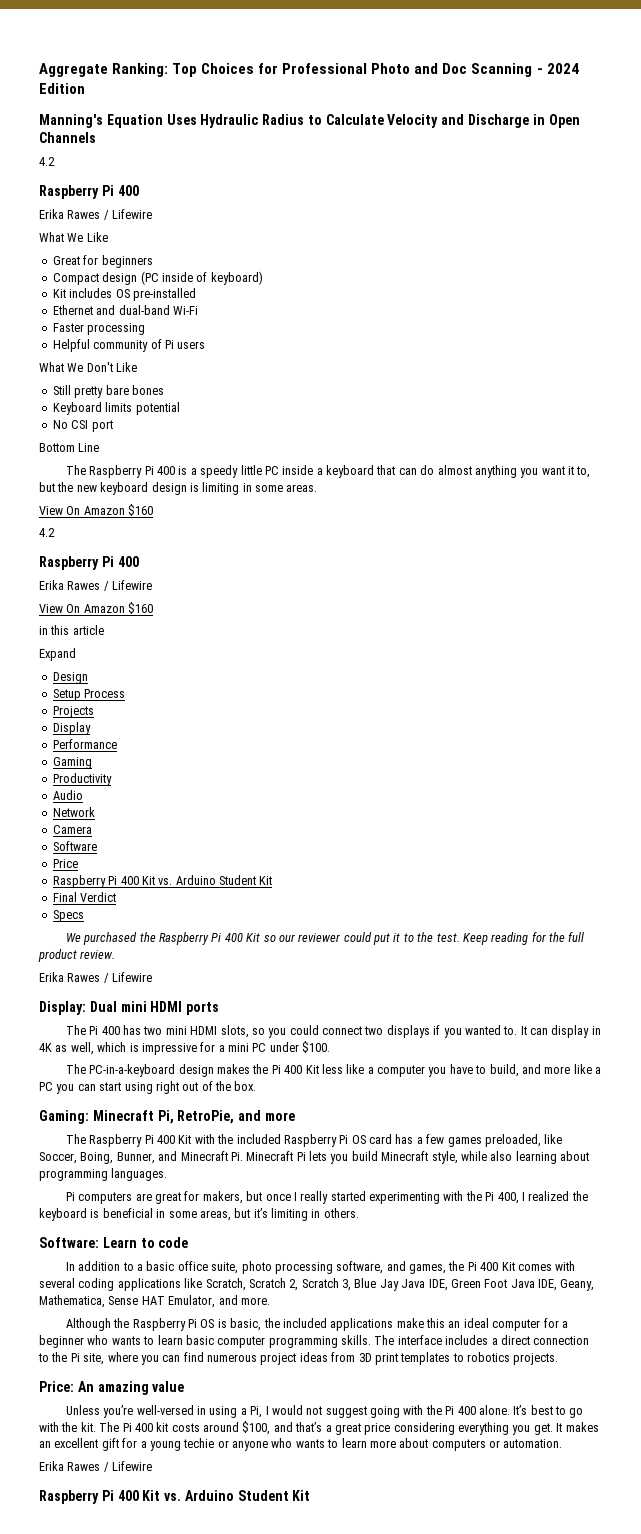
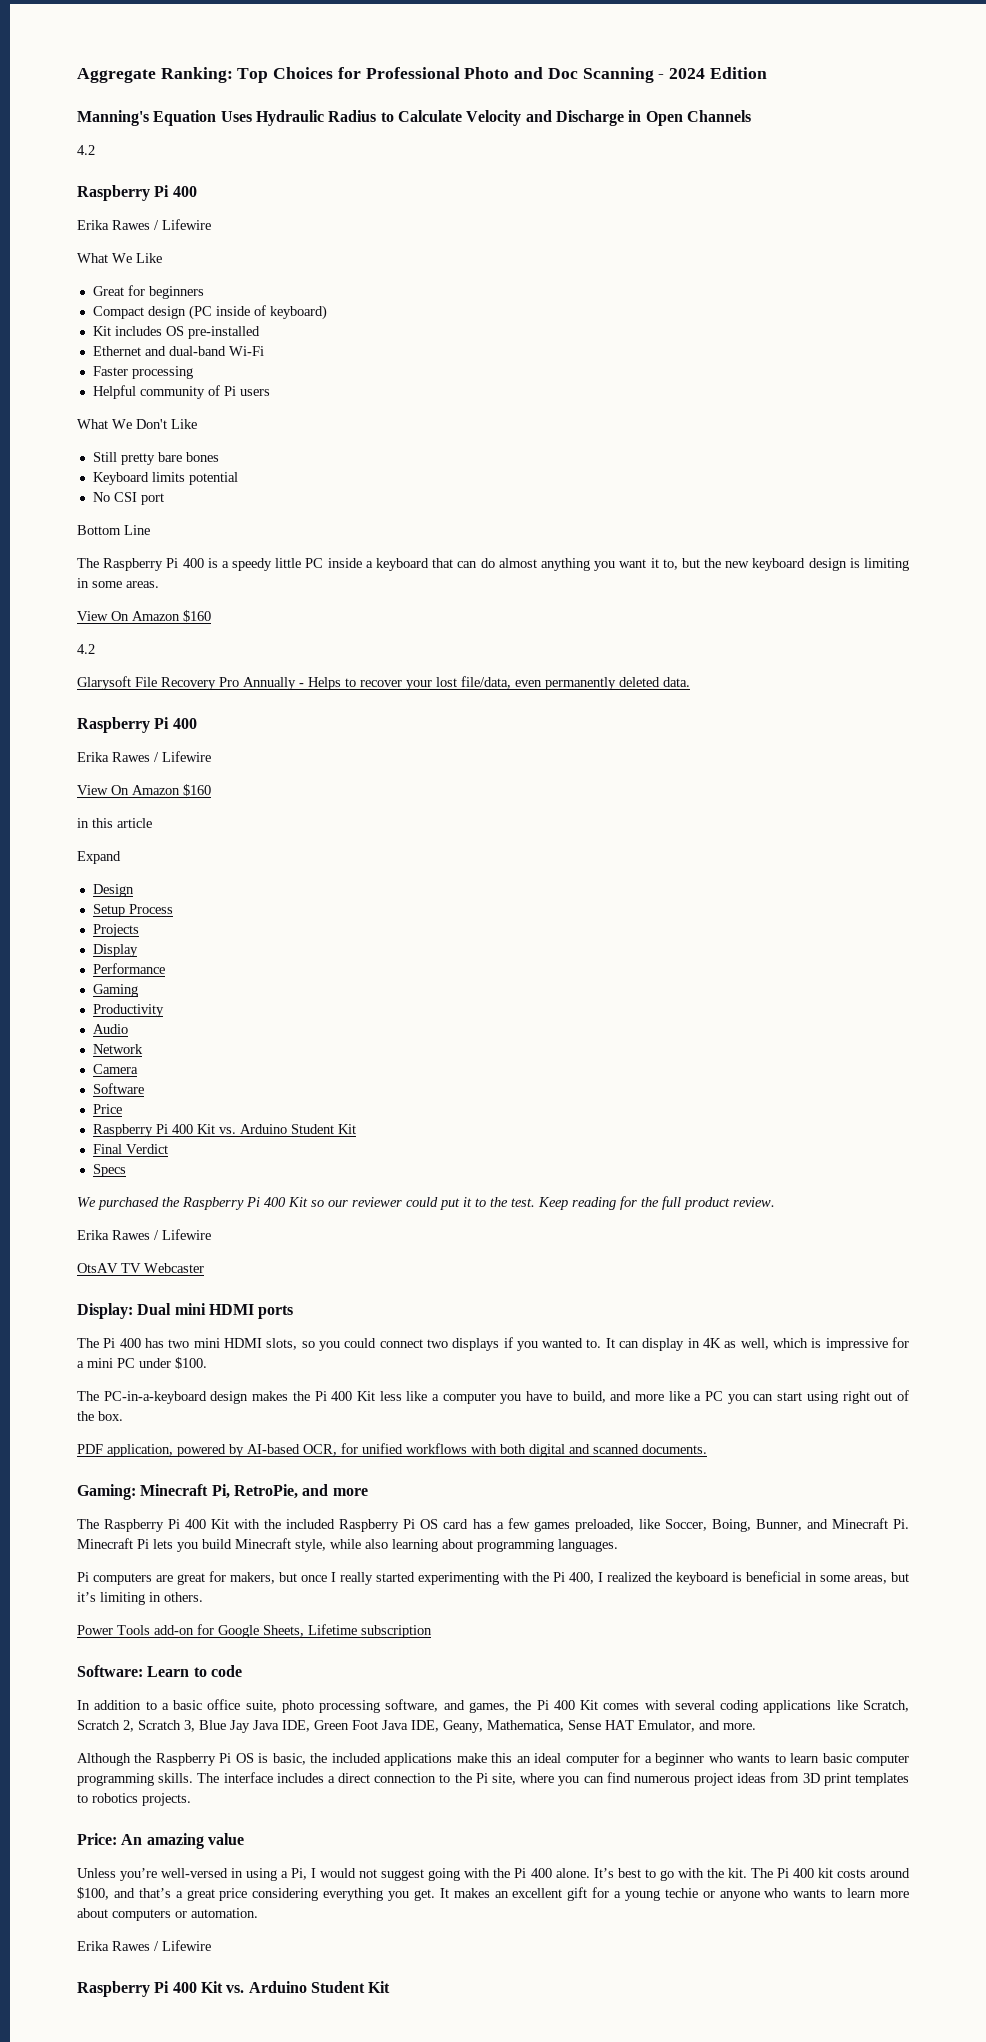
+ Glarysoft File Recovery Pro Annually - Helps to recover your lost file/data, even permanently deleted data.
+ OtsAV TV Webcaster
+ PDF application, powered by AI-based OCR, for unified workflows with both digital and scanned documents.
+ Power Tools add-on for Google Sheets, Lifetime subscription

